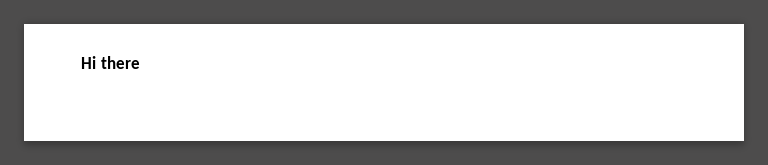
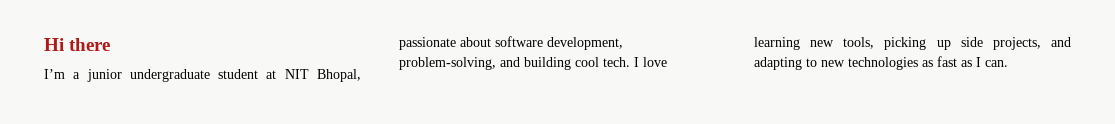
+ I’m a junior undergraduate student at NIT Bhopal, passionate about software development, problem-solving, and building cool tech. I love learning new tools, picking up side projects, and adapting to new technologies as fast as I can.

